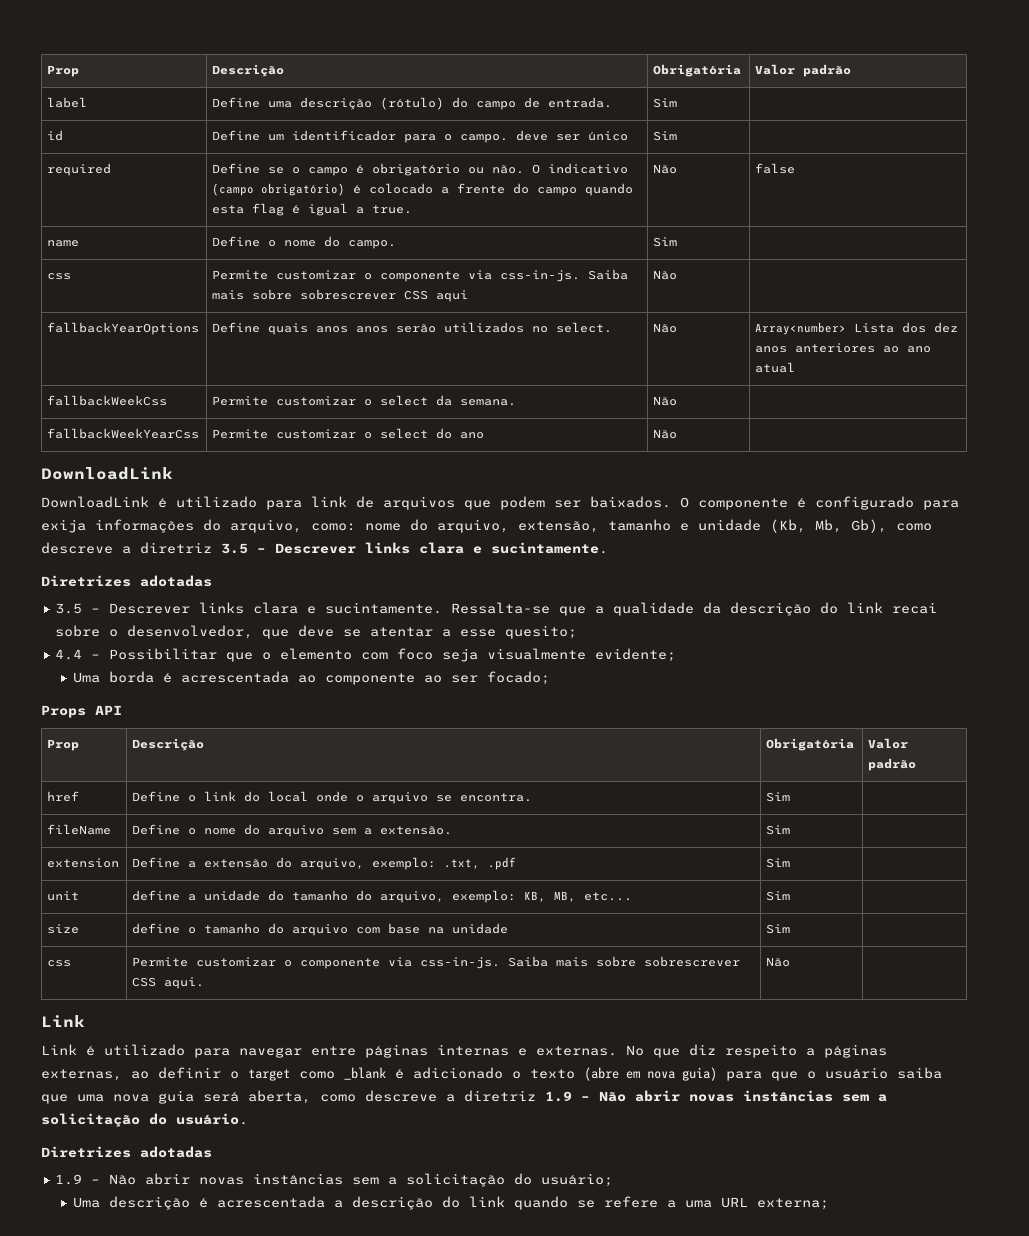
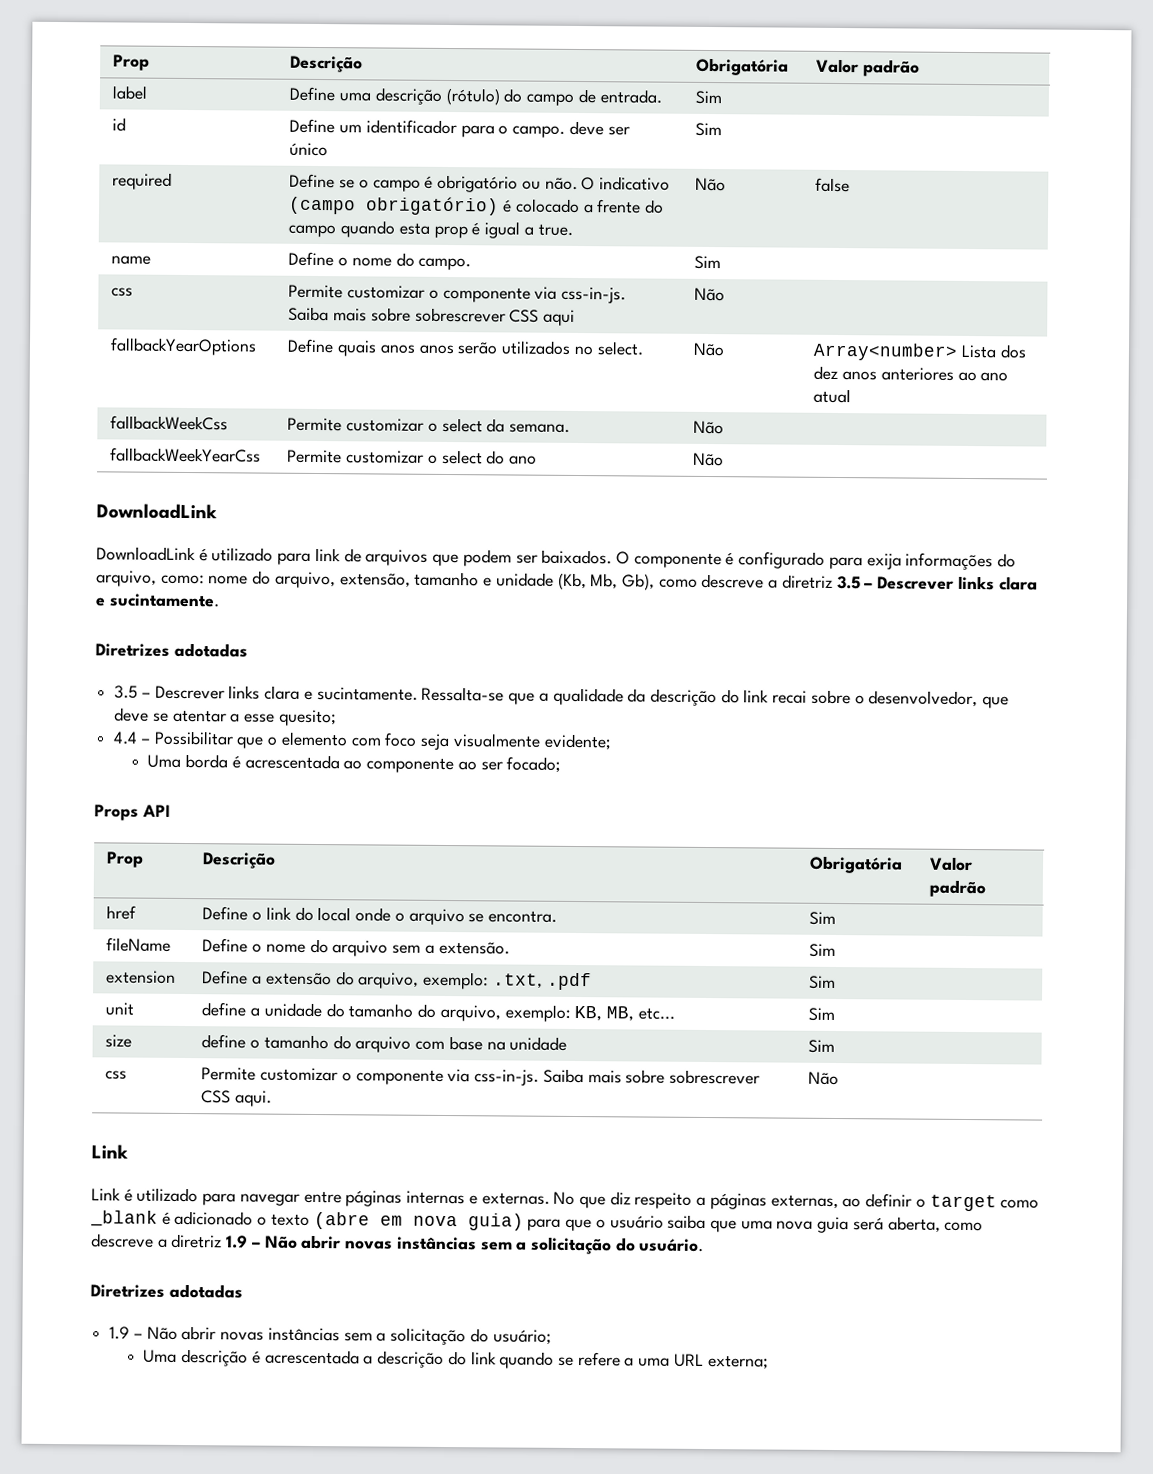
- required | Define se o campo é obrigatório ou não. O indicativo (campo obrigatório) é colocado a frente do campo quando esta flag é igual a true. | Não | false
+ required | Define se o campo é obrigatório ou não. O indicativo (campo obrigatório) é colocado a frente do campo quando esta prop é igual a true. | Não | false

